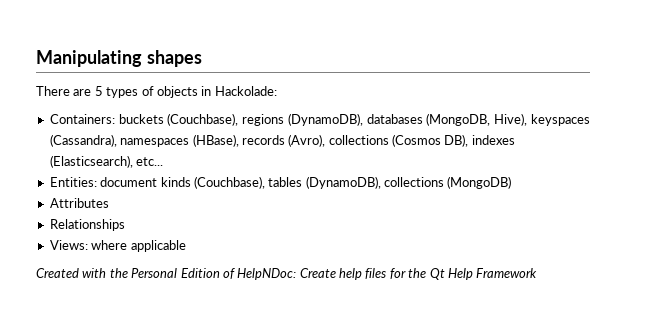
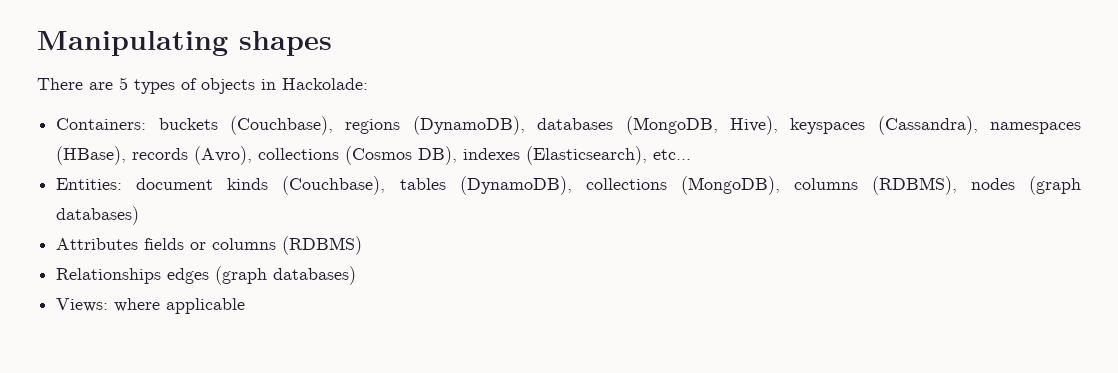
- Entities: document kinds (Couchbase), tables (DynamoDB), collections (MongoDB)
- Attributes
- Relationships
+ Entities: document kinds (Couchbase), tables (DynamoDB), collections (MongoDB), columns (RDBMS), nodes (graph databases)
+ Attributes fields or columns (RDBMS)
+ Relationships edges (graph databases)
  Views: where applicable
- Created with the Personal Edition of HelpNDoc: Create help files for the Qt Help Framework

